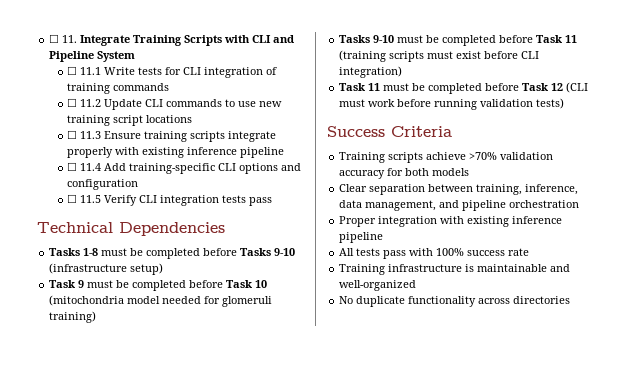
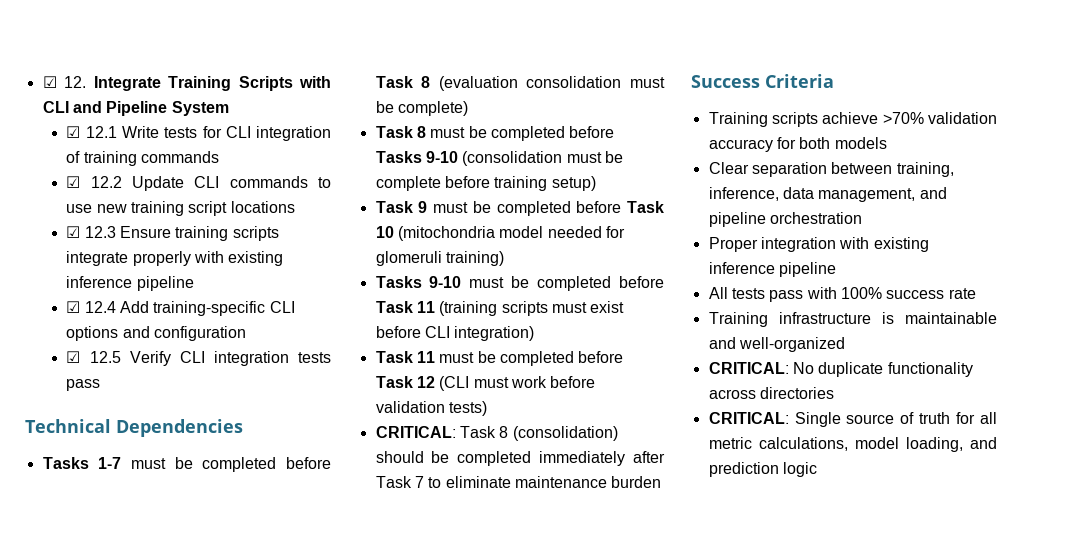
- ☐ 11. Integrate Training Scripts with CLI and Pipeline System
+ ☑ 12. Integrate Training Scripts with CLI and Pipeline System
- ☐ 11.1 Write tests for CLI integration of training commands
+ ☑ 12.1 Write tests for CLI integration of training commands
- ☐ 11.2 Update CLI commands to use new training script locations
+ ☑ 12.2 Update CLI commands to use new training script locations
- ☐ 11.3 Ensure training scripts integrate properly with existing inference pipeline
+ ☑ 12.3 Ensure training scripts integrate properly with existing inference pipeline
- ☐ 11.4 Add training-specific CLI options and configuration
+ ☑ 12.4 Add training-specific CLI options and configuration
- ☐ 11.5 Verify CLI integration tests pass
+ ☑ 12.5 Verify CLI integration tests pass
- Tasks 1-8 must be completed before Tasks 9-10 (infrastructure setup)
+ Tasks 1-7 must be completed before Task 8 (evaluation consolidation must be complete)
+ Task 8 must be completed before Tasks 9-10 (consolidation must be complete before training setup)
- Task 11 must be completed before Task 12 (CLI must work before running validation tests)
+ Task 11 must be completed before Task 12 (CLI must work before validation tests)
+ CRITICAL: Task 8 (consolidation) should be completed immediately after Task 7 to eliminate maintenance burden
- No duplicate functionality across directories
+ CRITICAL: No duplicate functionality across directories
+ CRITICAL: Single source of truth for all metric calculations, model loading, and prediction logic

